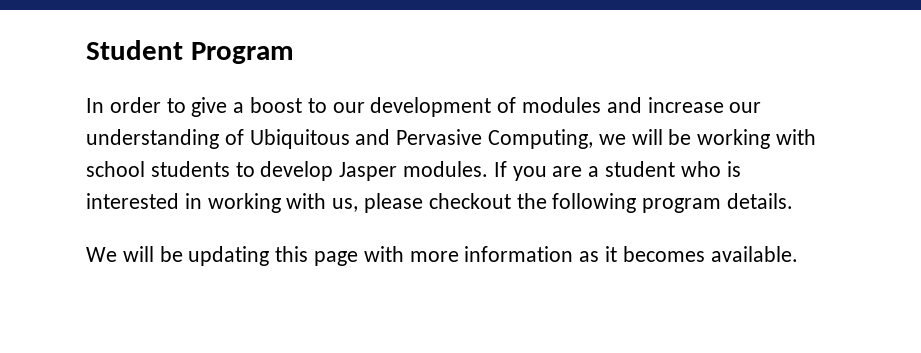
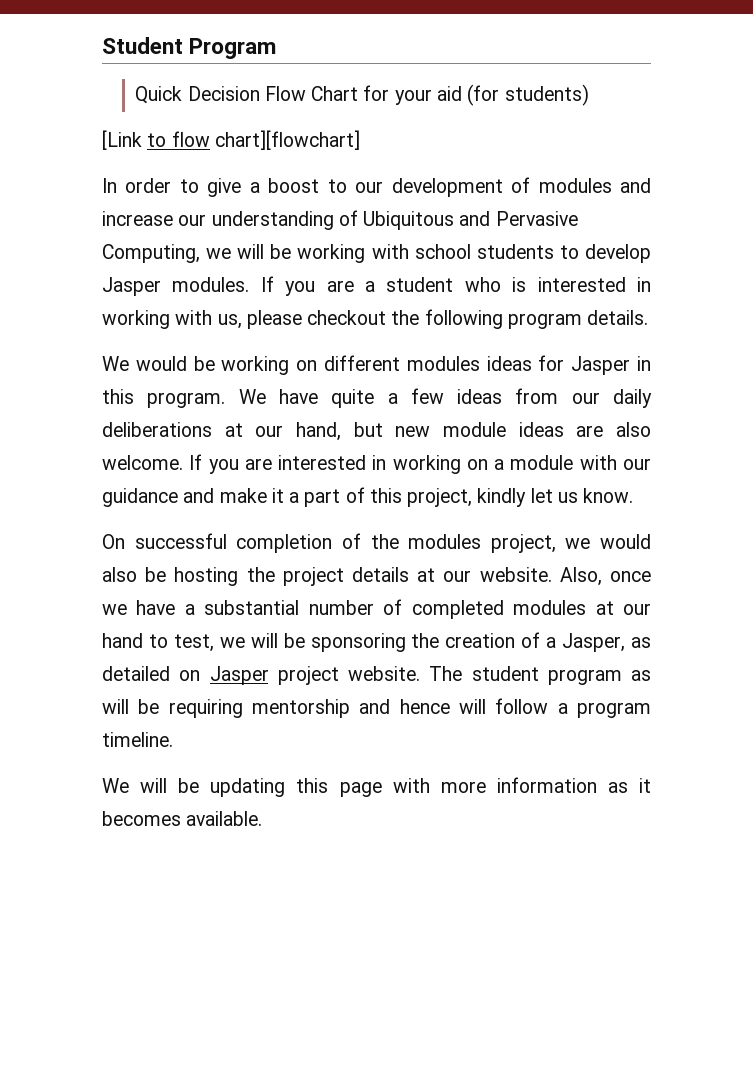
+ Quick Decision Flow Chart for your aid (for students)
+ [Link to flow chart][flowchart]
+ We would be working on different modules ideas for Jasper in this program. We have quite a few ideas from our daily deliberations at our hand, but new module ideas are also welcome. If you are interested in working on a module with our guidance and make it a part of this project, kindly let us know.
+ On successful completion of the modules project, we would also be hosting the project details at our website. Also, once we have a substantial number of completed modules at our hand to test, we will be sponsoring the creation of a Jasper, as detailed on Jasper project website. The student program as will be requiring mentorship and hence will follow a program timeline.

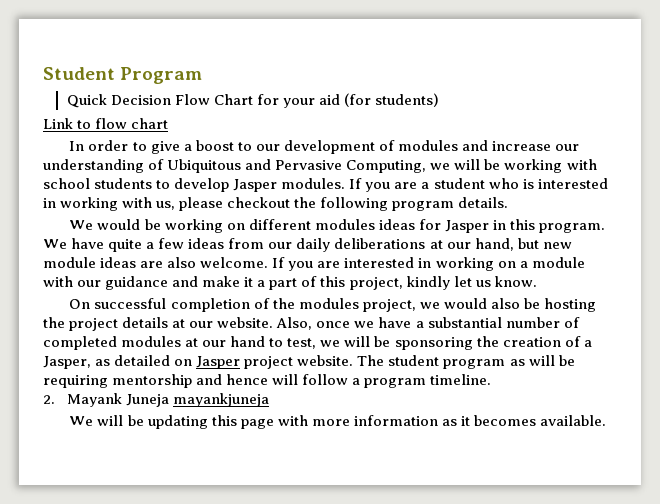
- [Link to flow chart][flowchart]
+ Link to flow chart
+ 2. Mayank Juneja mayankjuneja

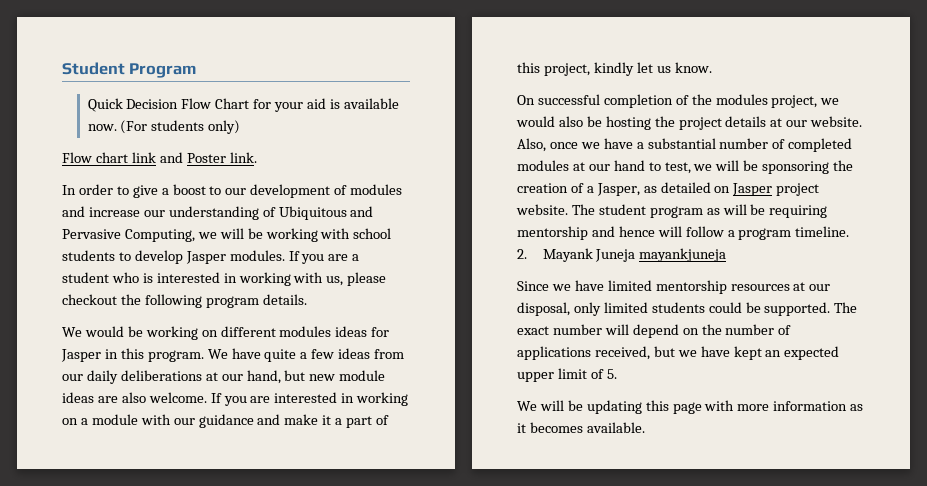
- Quick Decision Flow Chart for your aid (for students)
- Link to flow chart
+ Quick Decision Flow Chart for your aid is available now. (For students only)
+ Flow chart link and Poster link.
+ Since we have limited mentorship resources at our disposal, only limited students could be supported. The exact number will depend on the number of applications received, but we have kept an expected upper limit of 5.

